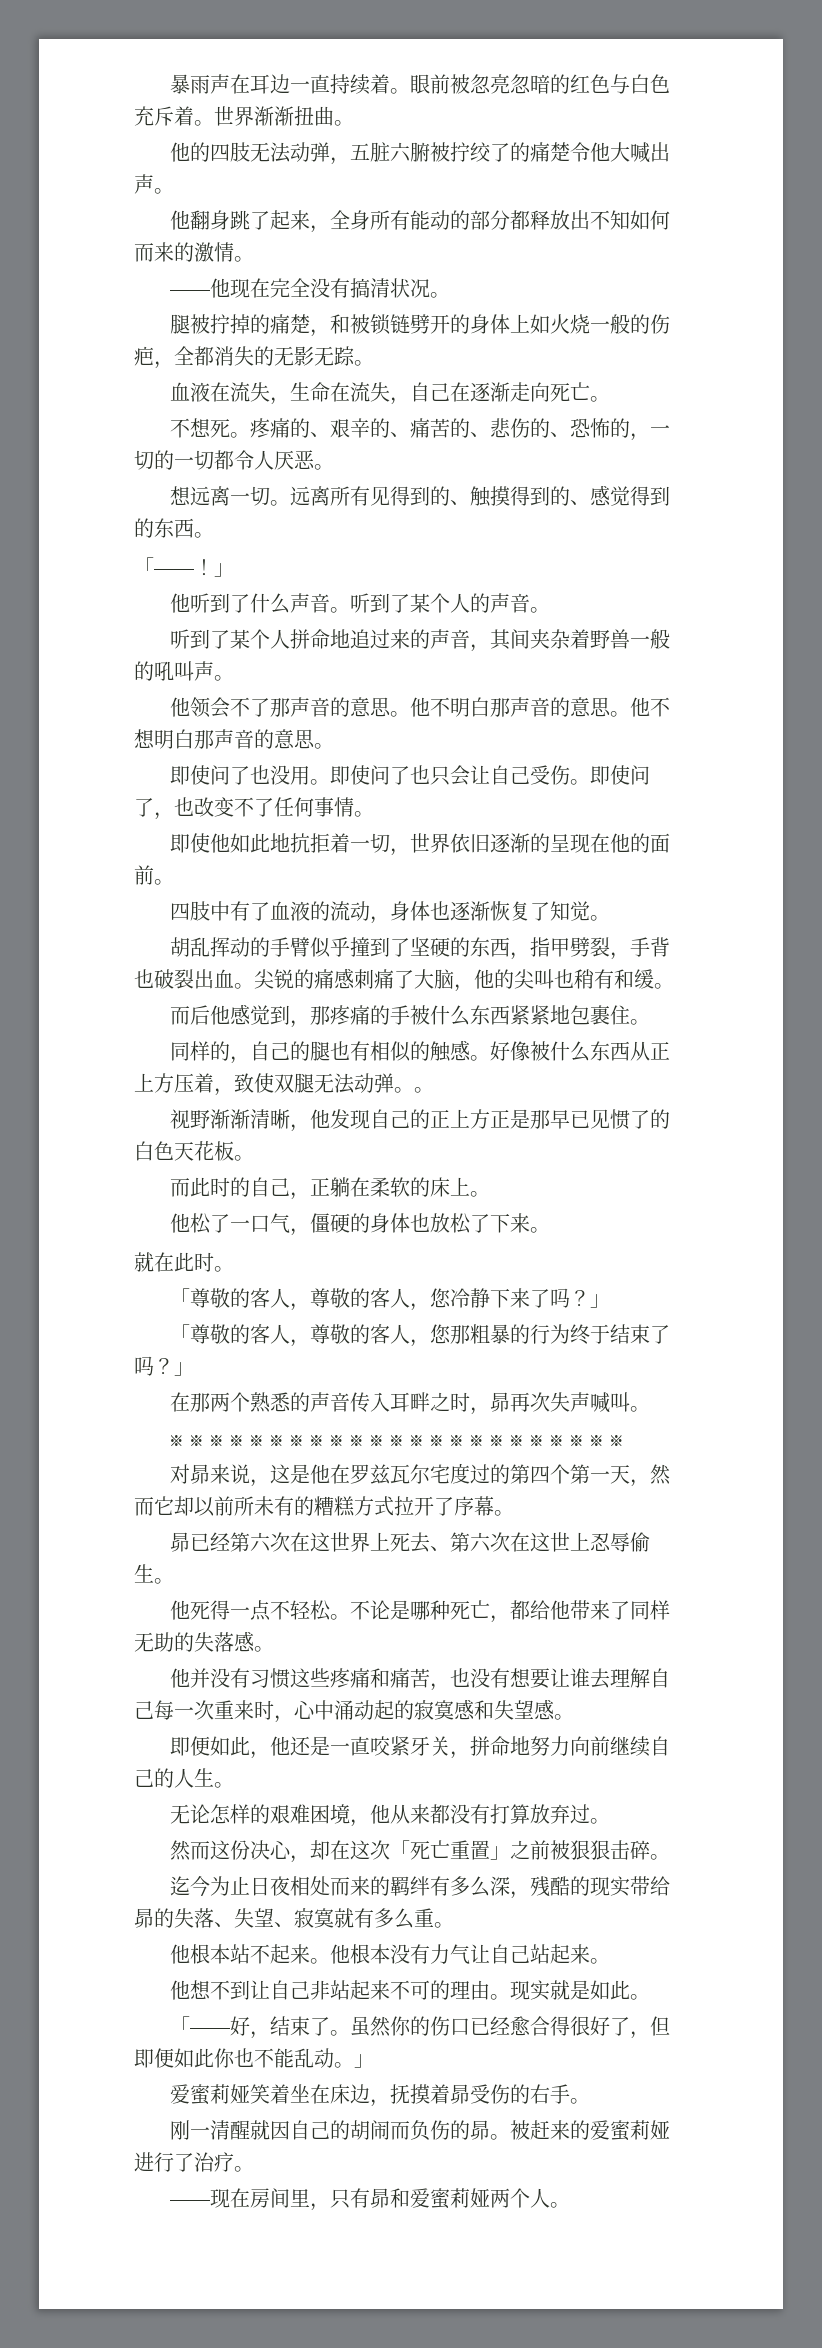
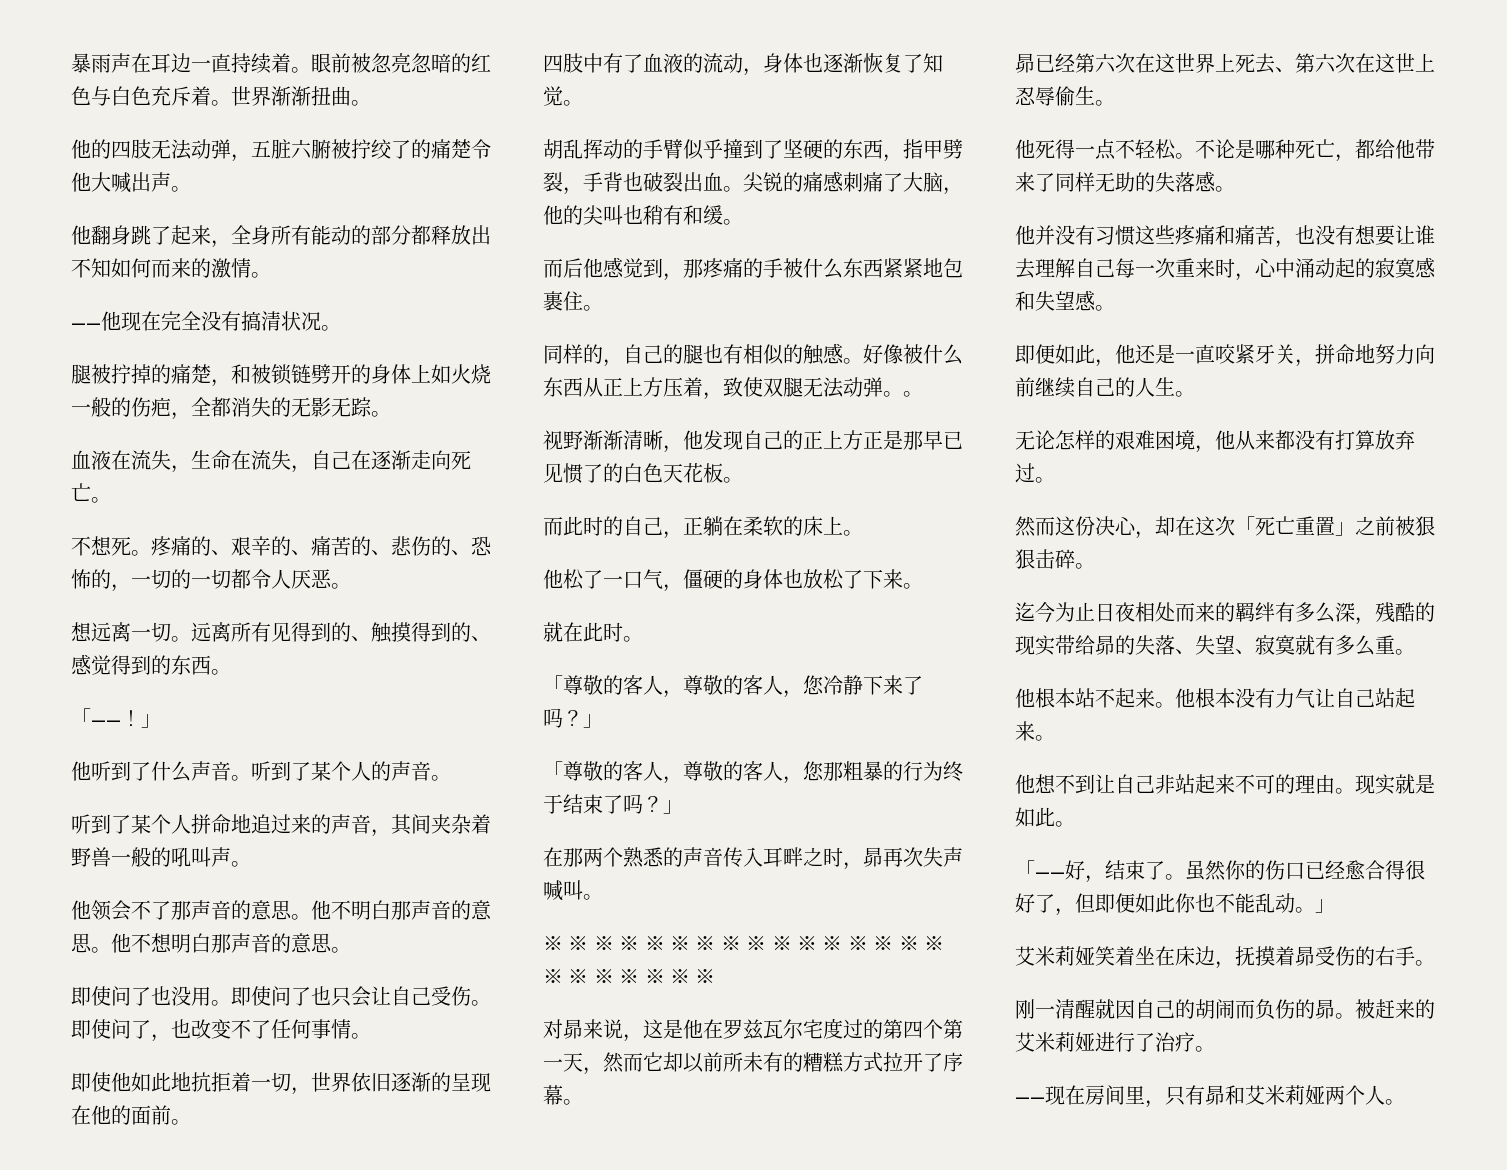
- 爱蜜莉娅笑着坐在床边，抚摸着昴受伤的右手。
+ 艾米莉娅笑着坐在床边，抚摸着昴受伤的右手。
- 被赶来的爱蜜莉娅进行了治疗。
+ 被赶来的艾米莉娅进行了治疗。
- ——现在房间里，只有昴和爱蜜莉娅两个人。
+ ——现在房间里，只有昴和艾米莉娅两个人。

